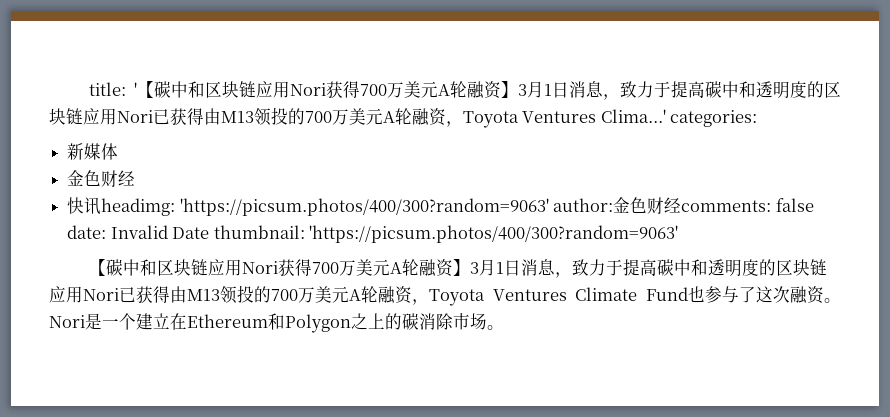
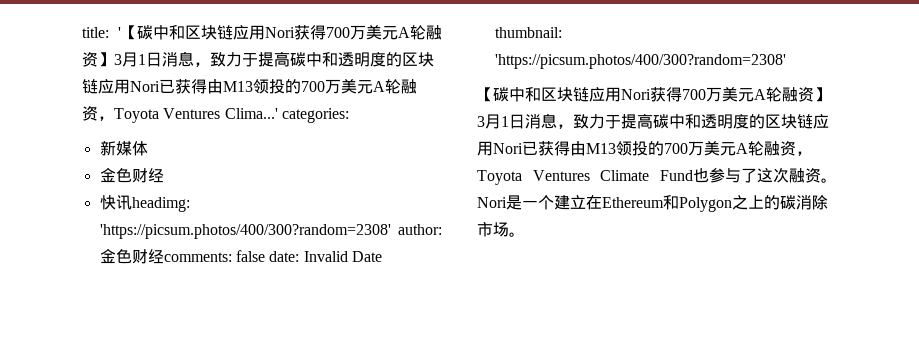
- 快讯headimg: 'https://picsum.photos/400/300?random=9063' author:金色财经comments: false date: Invalid Date thumbnail: 'https://picsum.photos/400/300?random=9063'
+ 快讯headimg: 'https://picsum.photos/400/300?random=2308' author:金色财经comments: false date: Invalid Date thumbnail: 'https://picsum.photos/400/300?random=2308'

